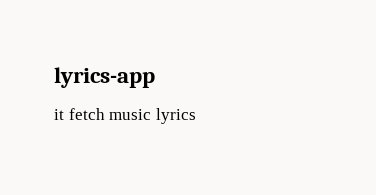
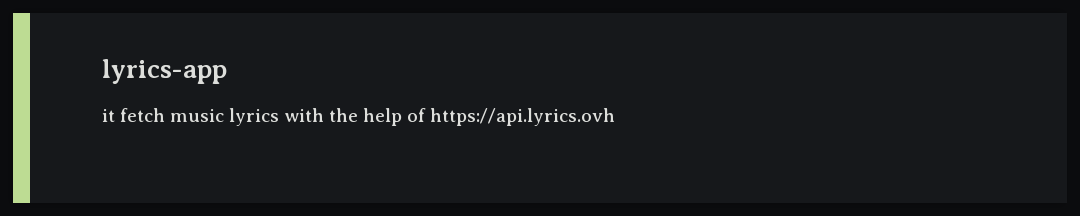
- it fetch music lyrics
+ it fetch music lyrics with the help of https://api.lyrics.ovh

